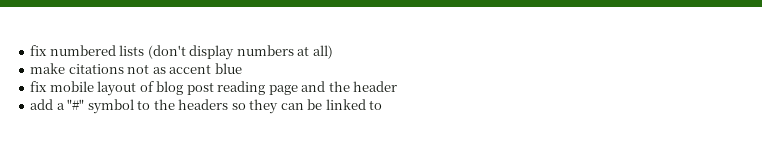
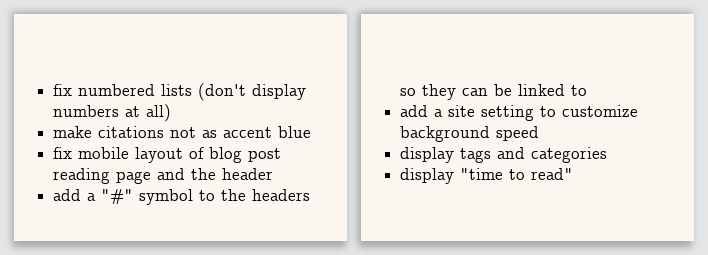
+ add a site setting to customize background speed
+ display tags and categories
+ display "time to read"

